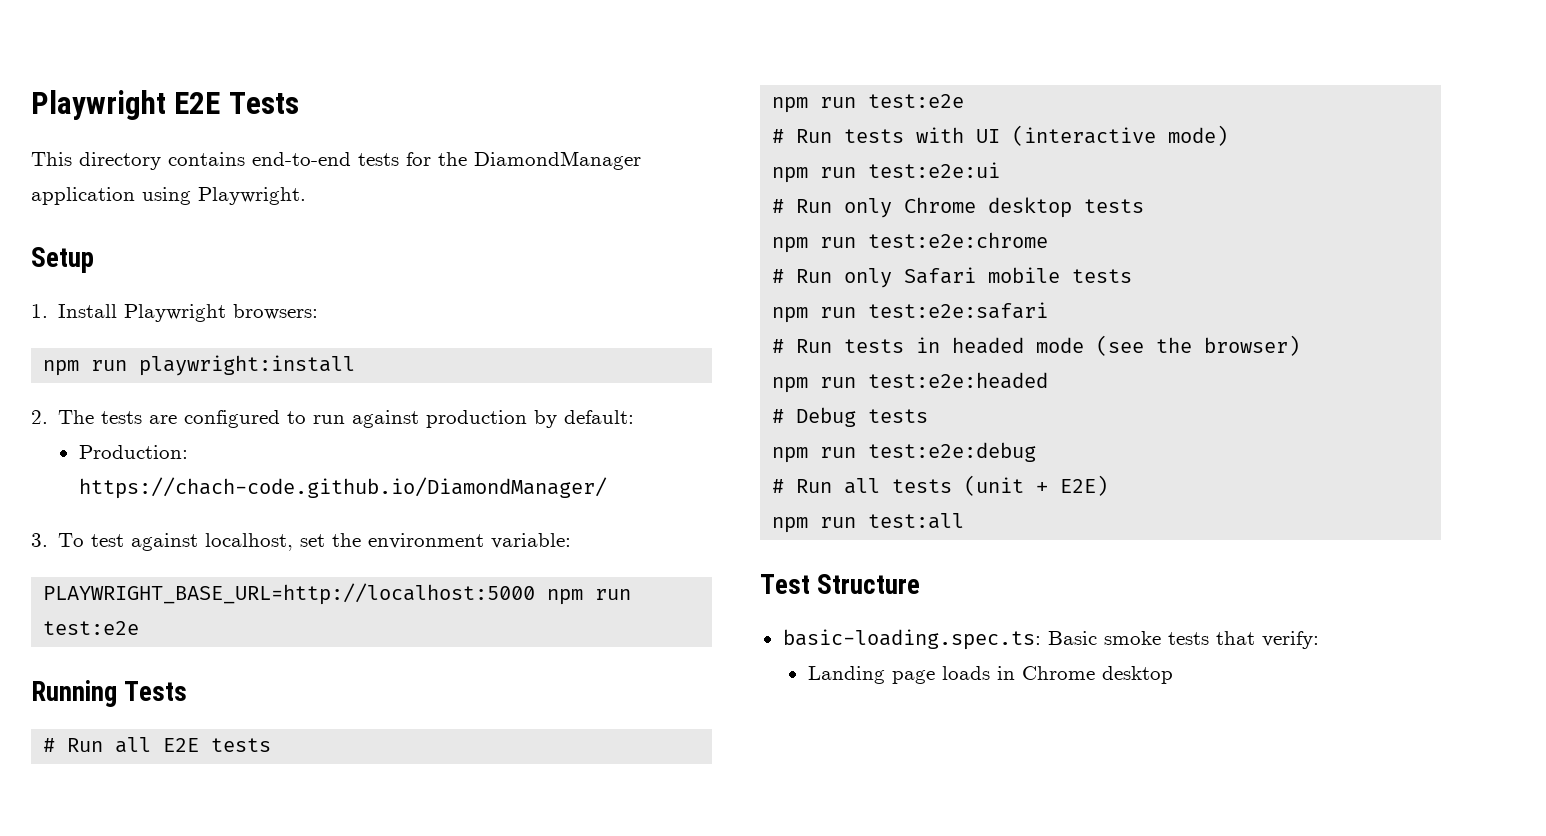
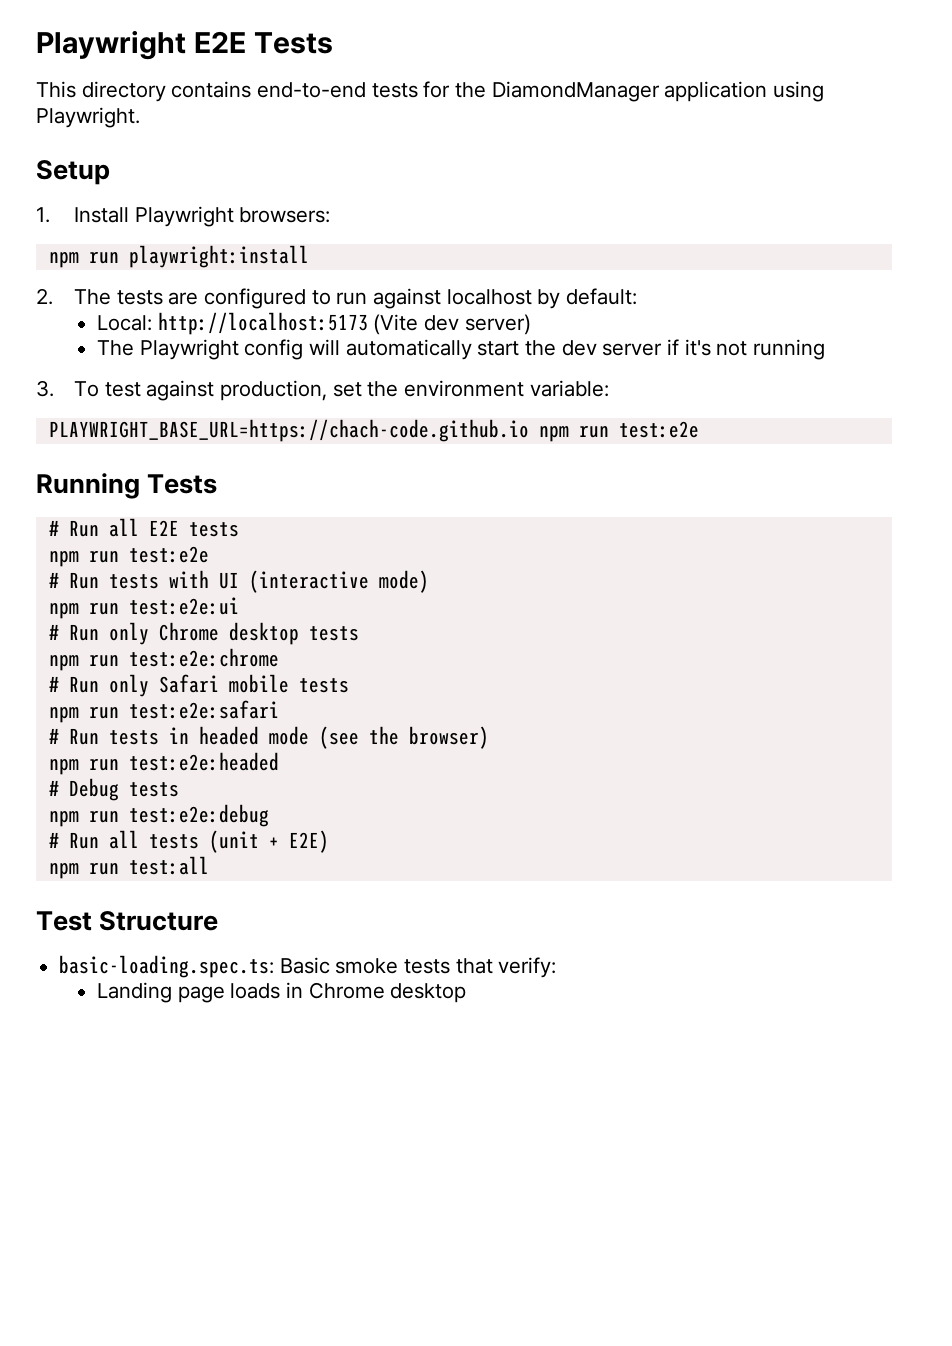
- 2. The tests are configured to run against production by default:
+ 2. The tests are configured to run against localhost by default:
- Production: https://chach-code.github.io/DiamondManager/
+ Local: http://localhost:5173 (Vite dev server)
+ The Playwright config will automatically start the dev server if it's not running
- 3. To test against localhost, set the environment variable:
+ 3. To test against production, set the environment variable:
- PLAYWRIGHT_BASE_URL=http://localhost:5000 npm run test:e2e
+ PLAYWRIGHT_BASE_URL=https://chach-code.github.io npm run test:e2e

